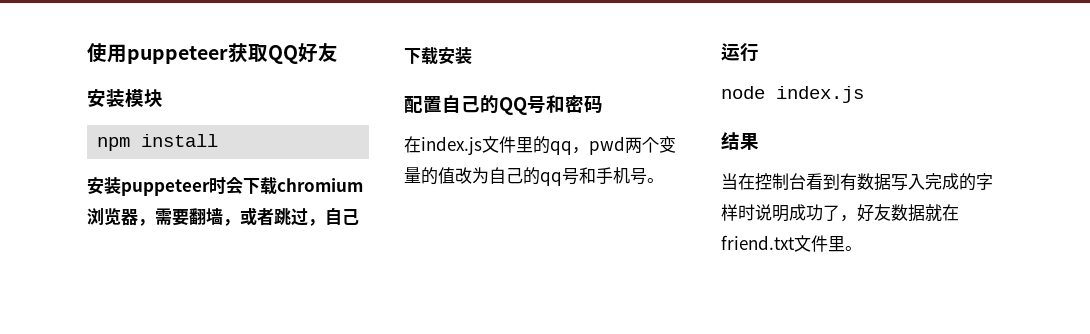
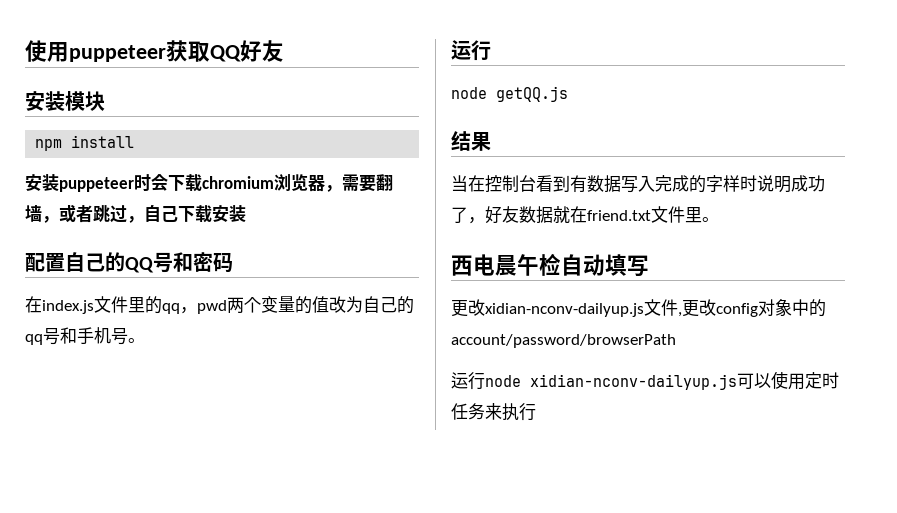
- node index.js
+ node getQQ.js
+ 西电晨午检自动填写
+ 更改xidian-nconv-dailyup.js文件,更改config对象中的account/password/browserPath
+ 运行node xidian-nconv-dailyup.js可以使用定时任务来执行

